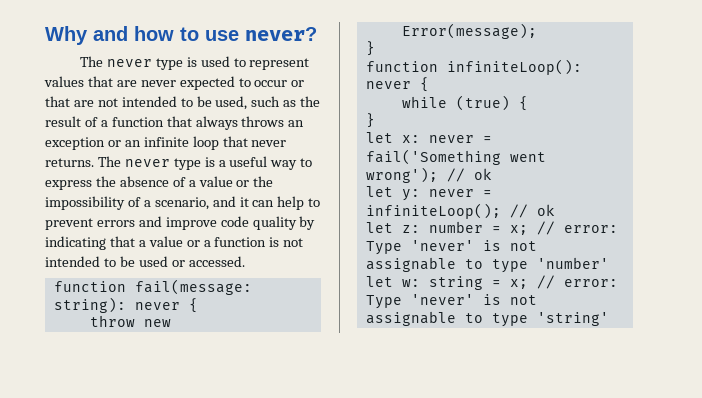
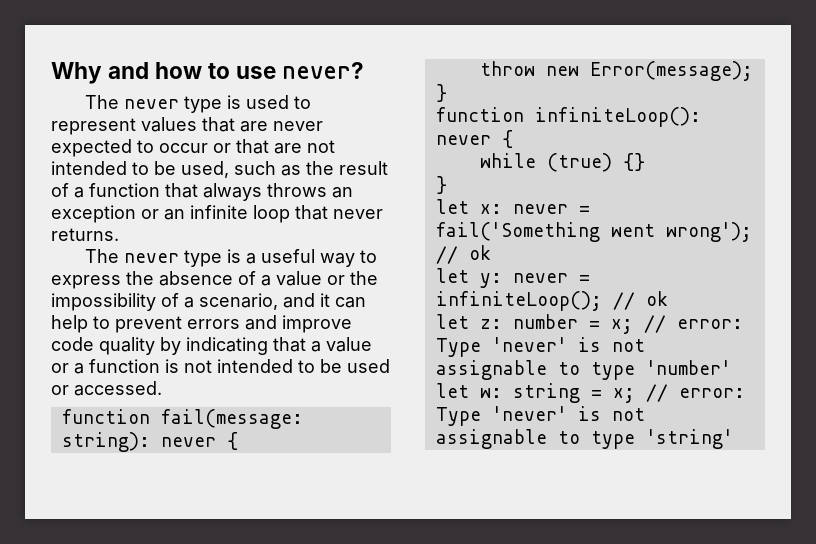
- The never type is used to represent values that are never expected to occur or that are not intended to be used, such as the result of a function that always throws an exception or an infinite loop that never returns. The never type is a useful way to express the absence of a value or the impossibility of a scenario, and it can help to prevent errors and improve code quality by indicating that a value or a function is not intended to be used or accessed.
+ The never type is used to represent values that are never expected to occur or that are not intended to be used, such as the result of a function that always throws an exception or an infinite loop that never returns.
+ The never type is a useful way to express the absence of a value or the impossibility of a scenario, and it can help to prevent errors and improve code quality by indicating that a value or a function is not intended to be used or accessed.
- while (true) {
+ while (true) {}

